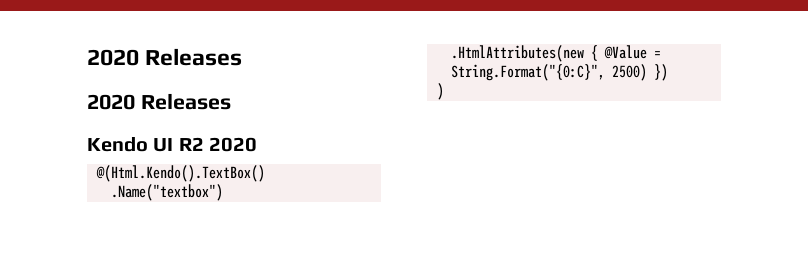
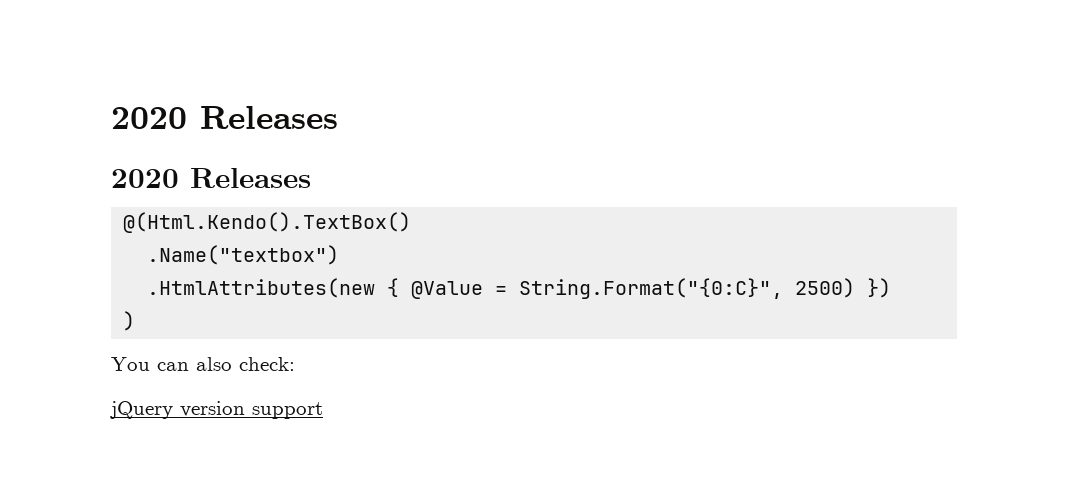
- Kendo UI R2 2020
+ You can also check:
+ jQuery version support

